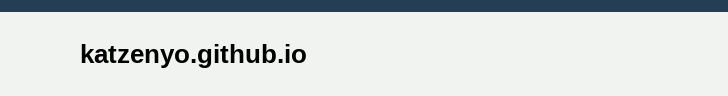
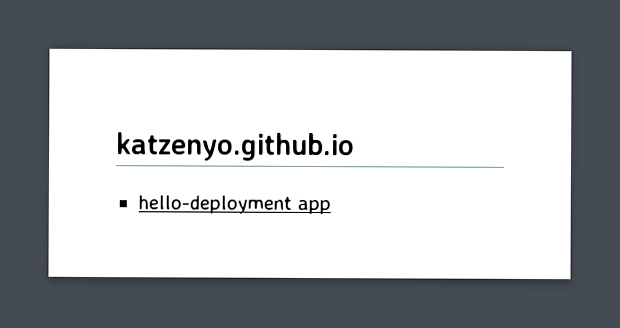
+ hello-deployment app

